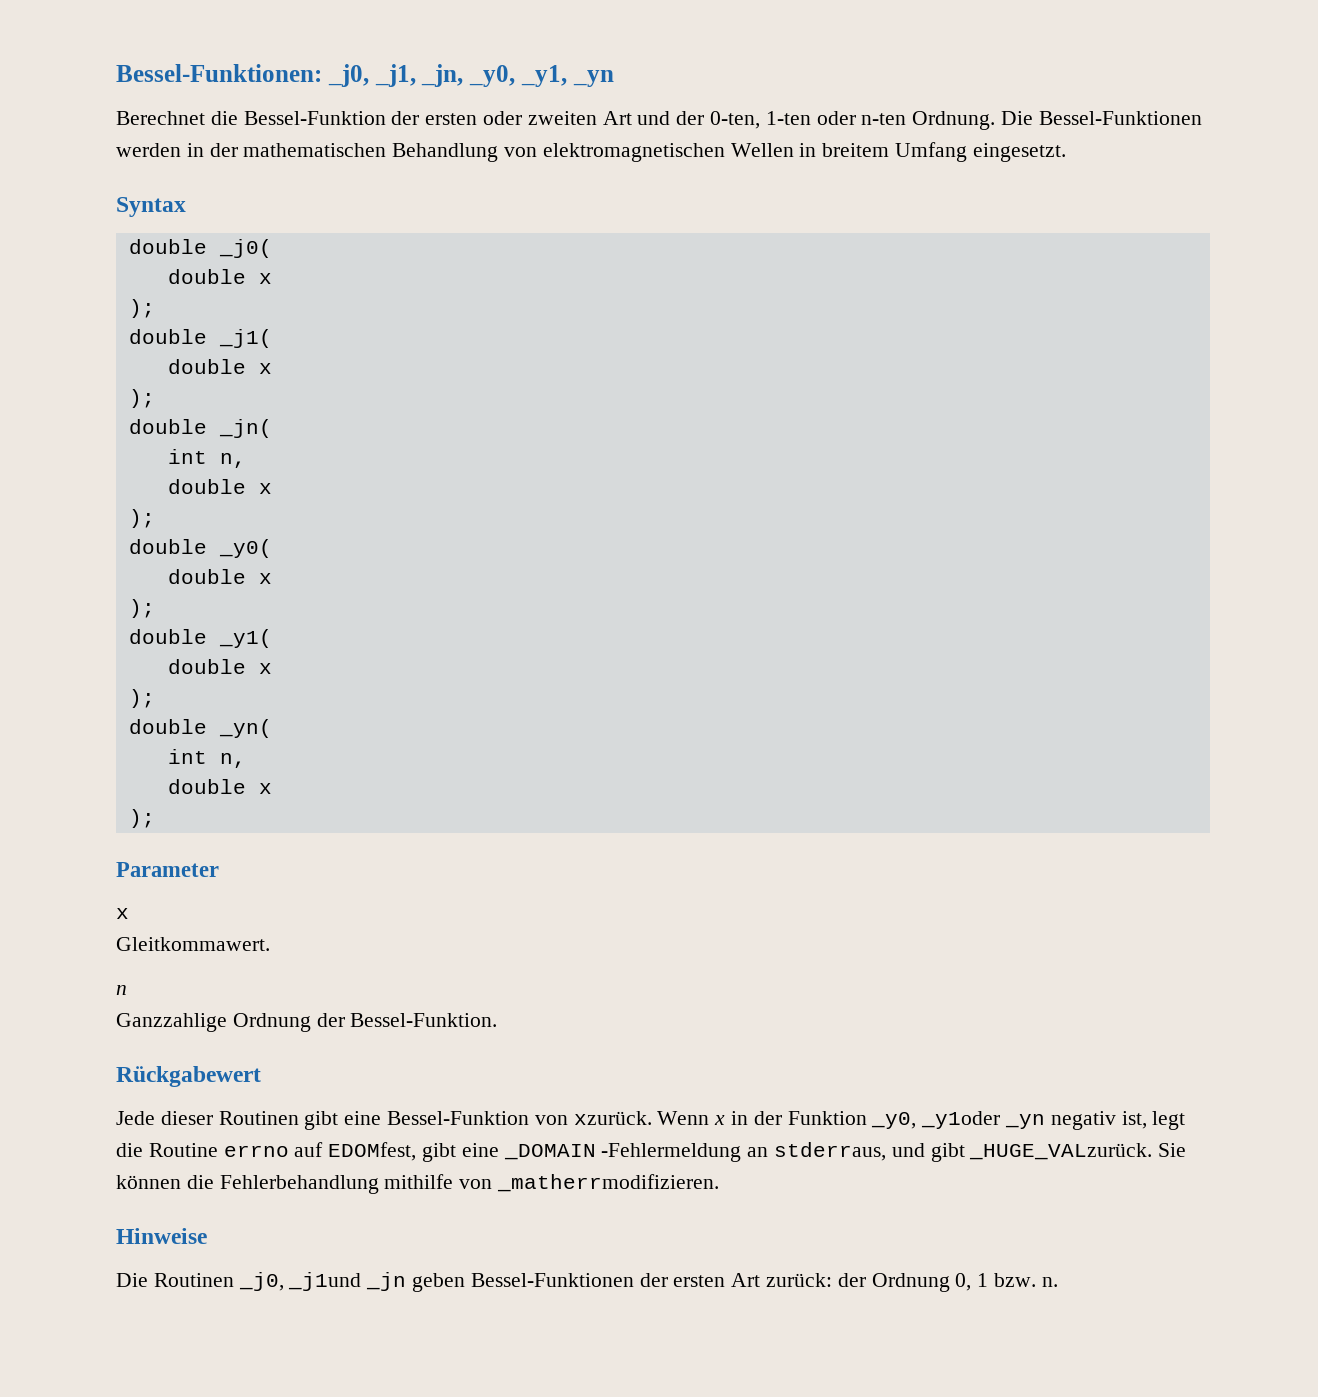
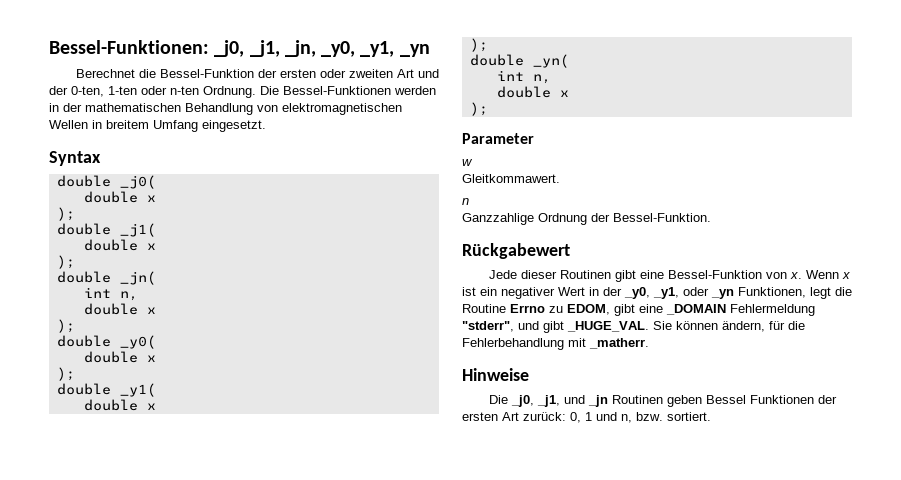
  Parameter
- x
+ w
- Jede dieser Routinen gibt eine Bessel-Funktion von xzurück.
+ Jede dieser Routinen gibt eine Bessel-Funktion von x.
- Wenn x in der Funktion _y0, _y1oder _yn negativ ist, legt die Routine errno auf EDOMfest, gibt eine _DOMAIN -Fehlermeldung an stderraus, und gibt _HUGE_VALzurück.
+ Wenn x ist ein negativer Wert in der _y0, _y1, oder _yn Funktionen, legt die Routine Errno zu EDOM, gibt eine _DOMAIN Fehlermeldung "stderr", und gibt _HUGE_VAL.
- Sie können die Fehlerbehandlung mithilfe von _matherrmodifizieren.
+ Sie können ändern, für die Fehlerbehandlung mit _matherr.
  Hinweise
- Die Routinen _j0, _j1und _jn geben Bessel-Funktionen der ersten Art zurück: der Ordnung 0, 1 bzw. n.
+ Die _j0, _j1, und _jn Routinen geben Bessel Funktionen der ersten Art zurück: 0, 1 und n, bzw. sortiert.

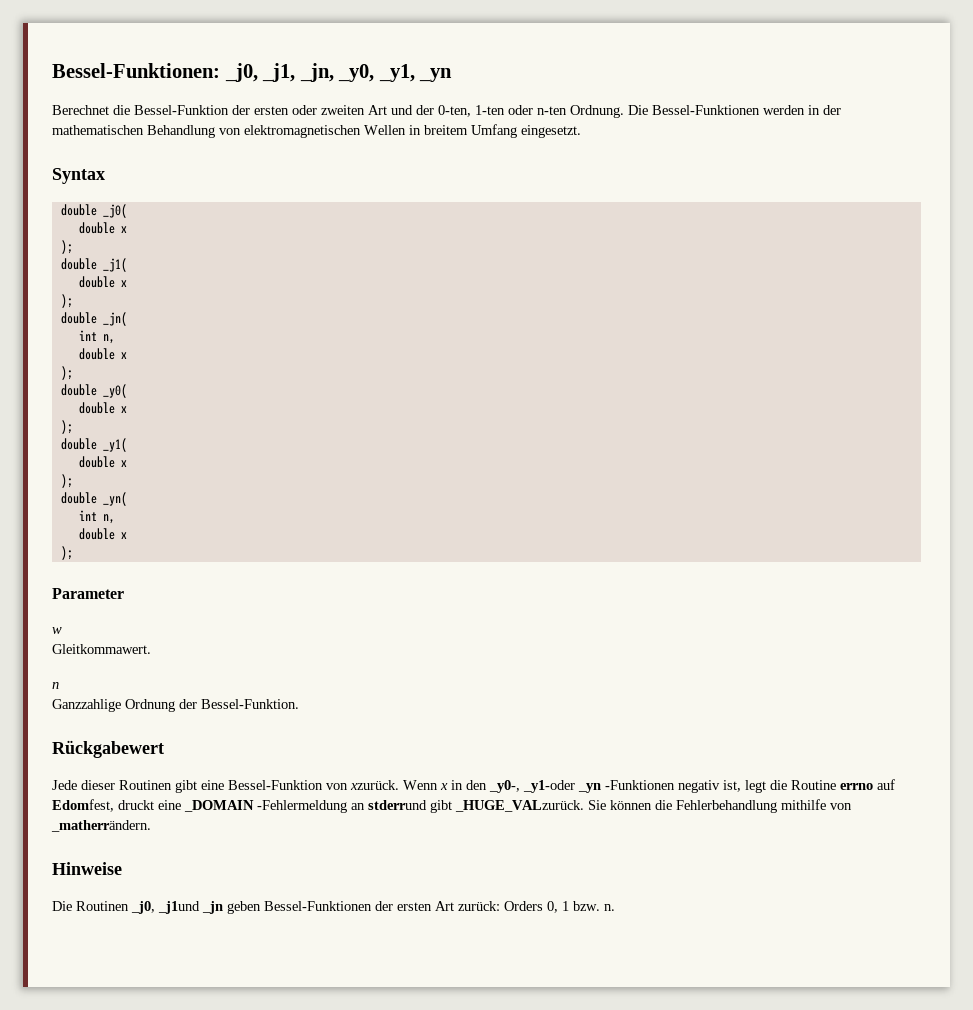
- Jede dieser Routinen gibt eine Bessel-Funktion von x.
+ Jede dieser Routinen gibt eine Bessel-Funktion von xzurück.
- Wenn x ist ein negativer Wert in der _y0, _y1, oder _yn Funktionen, legt die Routine Errno zu EDOM, gibt eine _DOMAIN Fehlermeldung "stderr", und gibt _HUGE_VAL. Sie können ändern, für die Fehlerbehandlung mit _matherr.
+ Wenn x in den _y0-, _y1-oder _yn -Funktionen negativ ist, legt die Routine errno auf Edomfest, druckt eine _DOMAIN -Fehlermeldung an stderrund gibt _HUGE_VALzurück. Sie können die Fehlerbehandlung mithilfe von _matherrändern.
  Hinweise
- Die _j0, _j1, und _jn Routinen geben Bessel Funktionen der ersten Art zurück: 0, 1 und n, bzw. sortiert.
+ Die Routinen _j0, _j1und _jn geben Bessel-Funktionen der ersten Art zurück: Orders 0, 1 bzw. n.

